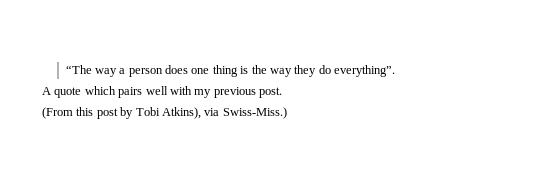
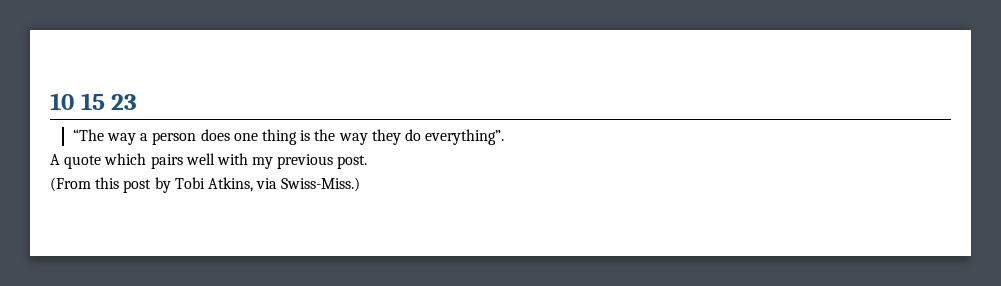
+ 10 15 23
- (From this post by Tobi Atkins), via Swiss-Miss.)
+ (From this post by Tobi Atkins, via Swiss-Miss.)

